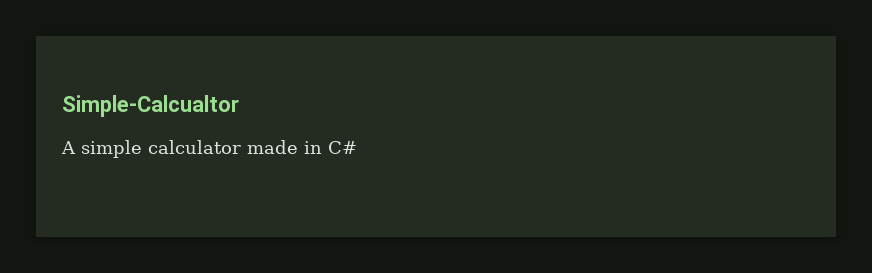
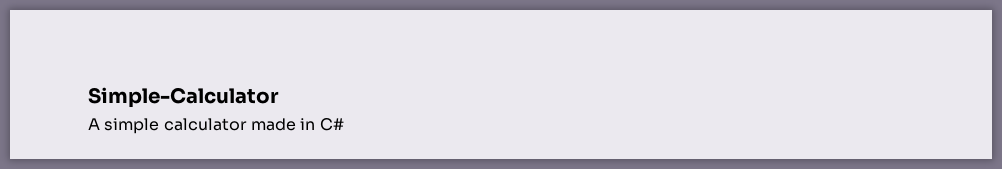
- Simple-Calcualtor
+ Simple-Calculator

